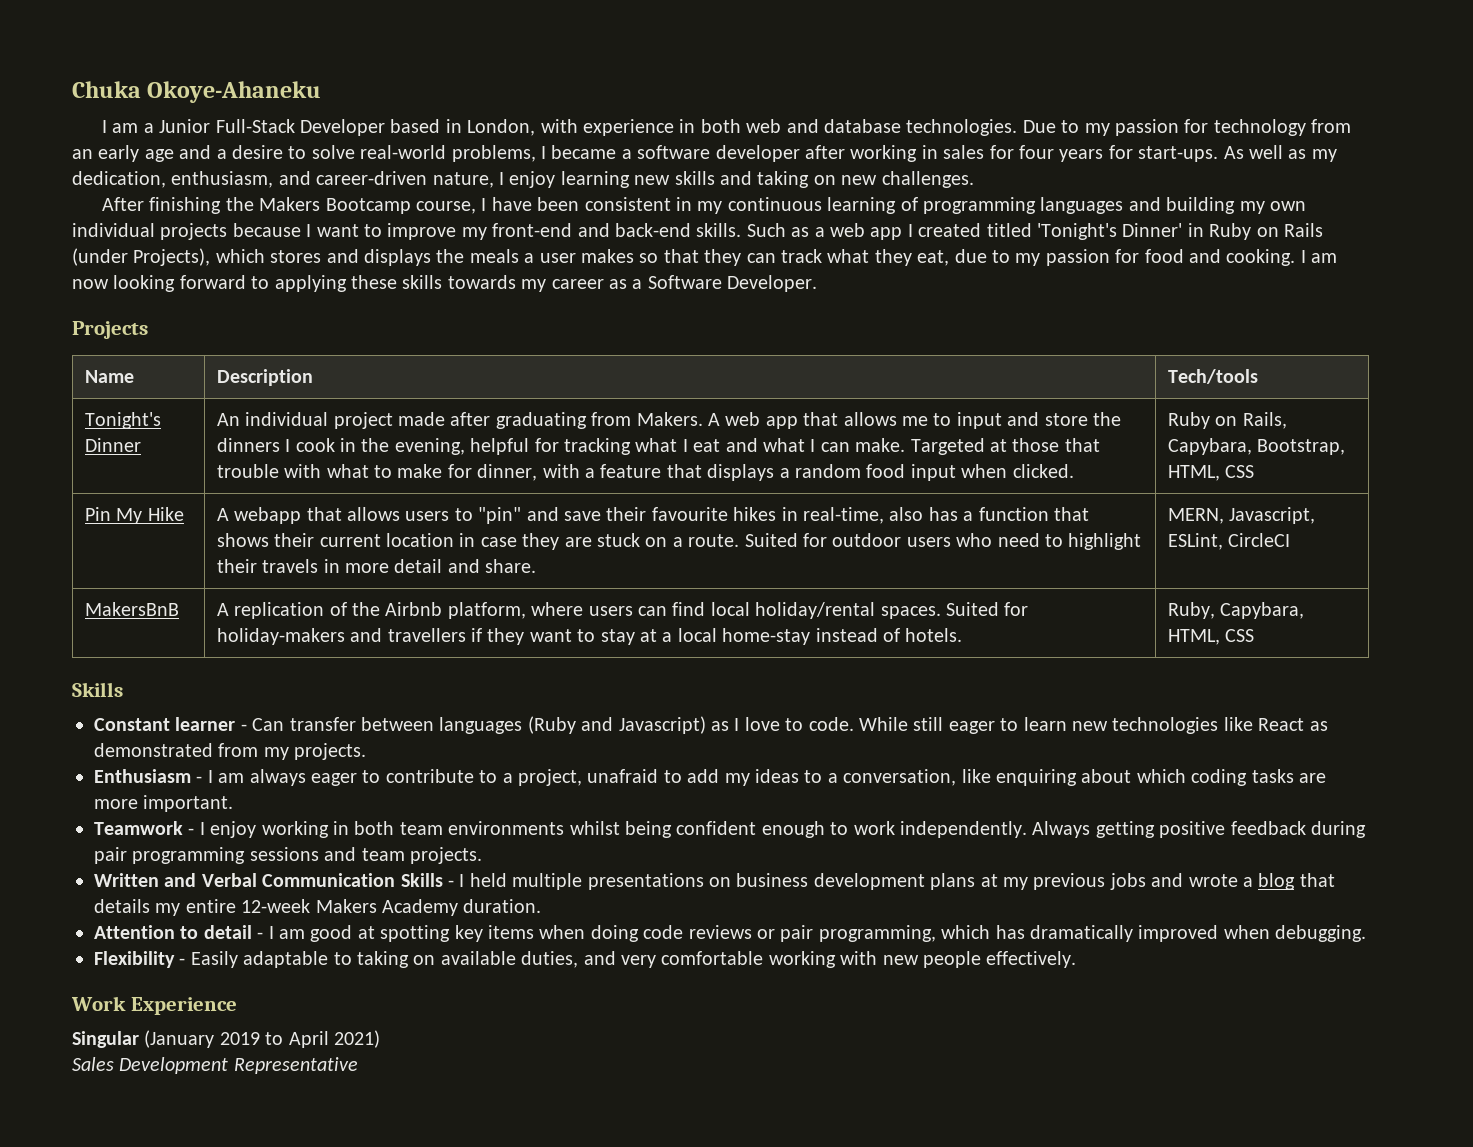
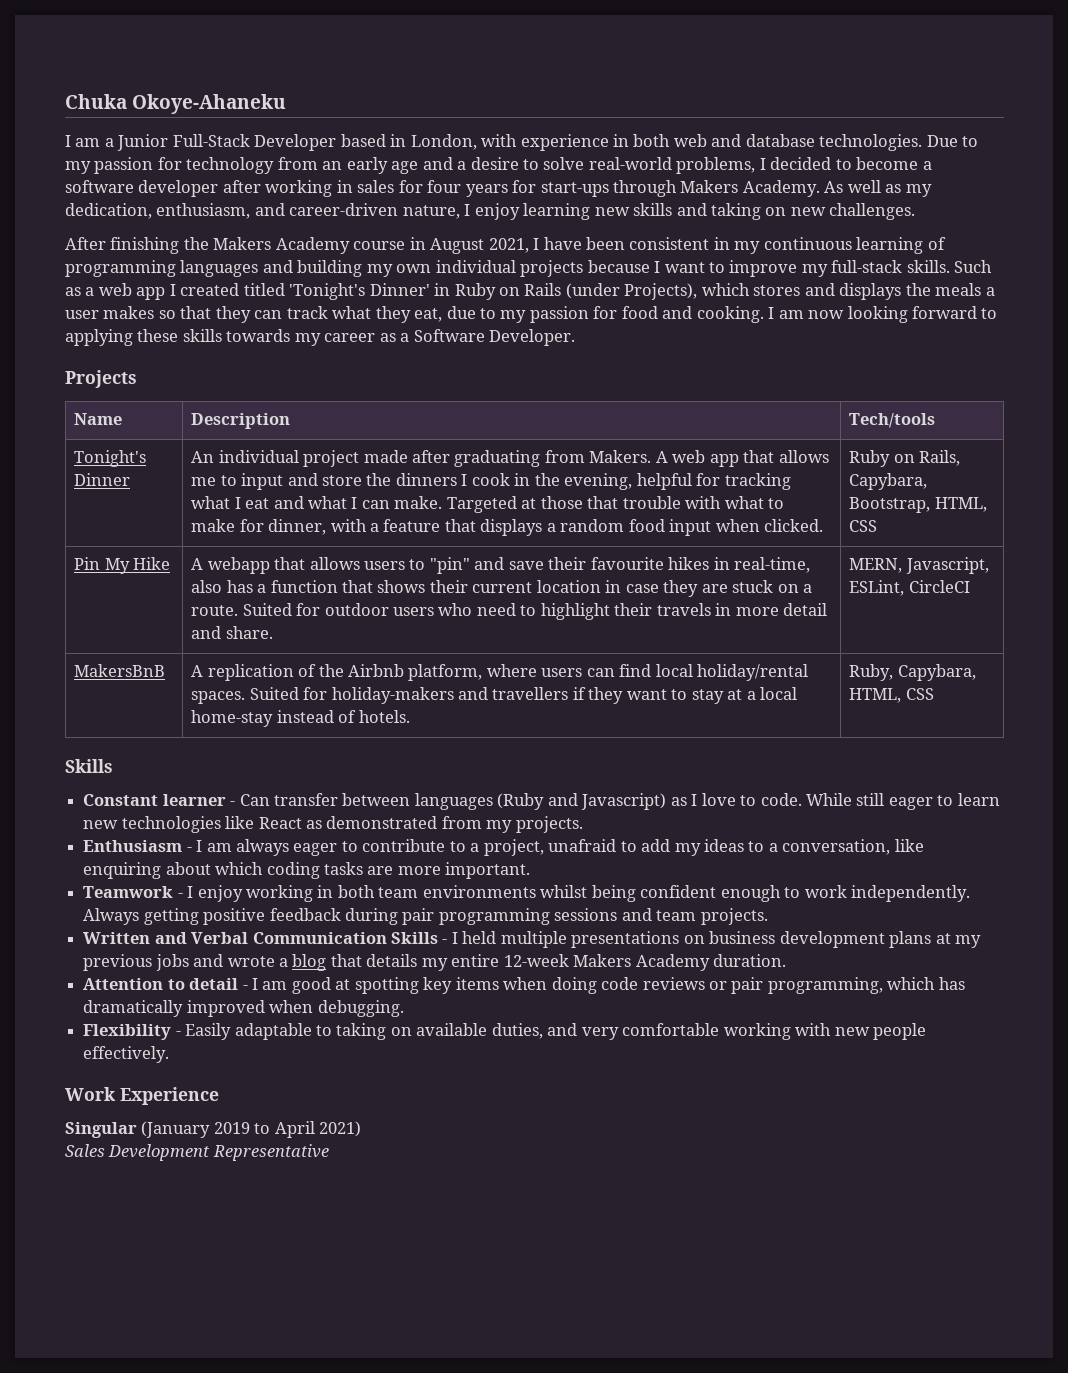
- Due to my passion for technology from an early age and a desire to solve real-world problems, I became a software developer after working in sales for four years for start-ups.
+ Due to my passion for technology from an early age and a desire to solve real-world problems, I decided to become a software developer after working in sales for four years for start-ups through Makers Academy.
- After finishing the Makers Bootcamp course, I have been consistent in my continuous learning of programming languages and building my own individual projects because I want to improve my front-end and back-end skills.
+ After finishing the Makers Academy course in August 2021, I have been consistent in my continuous learning of programming languages and building my own individual projects because I want to improve my full-stack skills.

